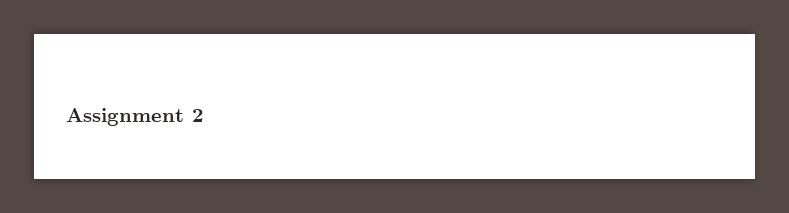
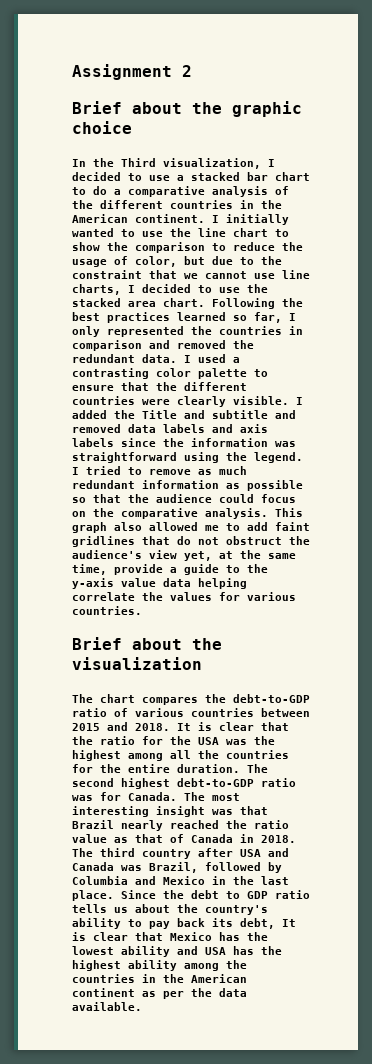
+ Brief about the graphic choice
+ In the Third visualization, I decided to use a stacked bar chart to do a comparative analysis of the different countries in the American continent. I initially wanted to use the line chart to show the comparison to reduce the usage of color, but due to the constraint that we cannot use line charts, I decided to use the stacked area chart. Following the best practices learned so far, I only represented the countries in comparison and removed the redundant data. I used a contrasting color palette to ensure that the different countries were clearly visible. I added the Title and subtitle and removed data labels and axis labels since the information was straightforward using the legend. I tried to remove as much redundant information as possible so that the audience could focus on the comparative analysis. This graph also allowed me to add faint gridlines that do not obstruct the audience's view yet, at the same time, provide a guide to the y-axis value data helping correlate the values for various countries.
+ Brief about the visualization
+ The chart compares the debt-to-GDP ratio of various countries between 2015 and 2018. It is clear that the ratio for the USA was the highest among all the countries for the entire duration. The second highest debt-to-GDP ratio was for Canada. The most interesting insight was that Brazil nearly reached the ratio value as that of Canada in 2018. The third country after USA and Canada was Brazil, followed by Columbia and Mexico in the last place. Since the debt to GDP ratio tells us about the country's ability to pay back its debt, It is clear that Mexico has the lowest ability and USA has the highest ability among the countries in the American continent as per the data available.

